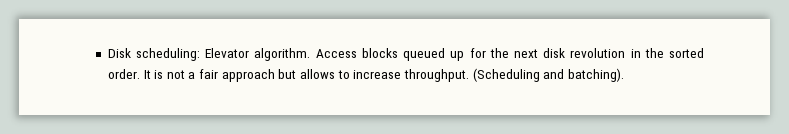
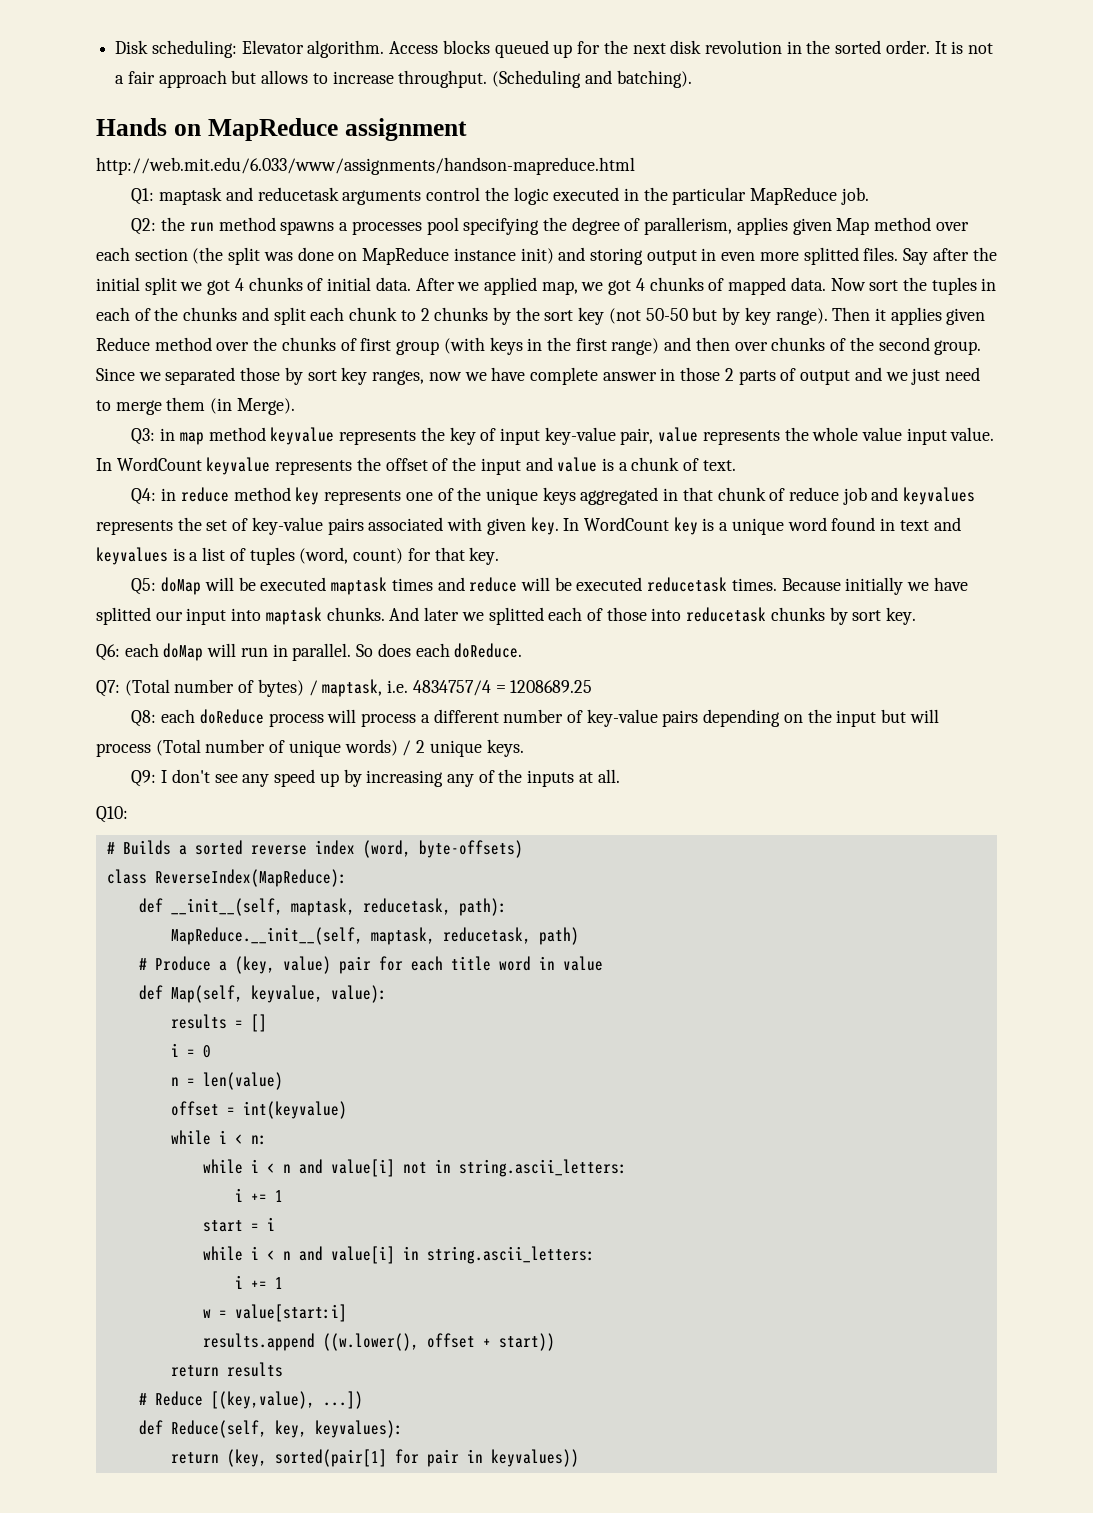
+ Hands on MapReduce assignment
+ http://web.mit.edu/6.033/www/assignments/handson-mapreduce.html
+ Q1: maptask and reducetask arguments control the logic executed in the particular MapReduce job.
+ Q2: the run method spawns a processes pool specifying the degree of parallerism, applies given Map method over each section (the split was done on MapReduce instance init) and storing output in even more splitted files. Say after the initial split we got 4 chunks of initial data. After we applied map, we got 4 chunks of mapped data. Now sort the tuples in each of the chunks and split each chunk to 2 chunks by the sort key (not 50-50 but by key range). Then it applies given Reduce method over the chunks of first group (with keys in the first range) and then over chunks of the second group. Since we separated those by sort key ranges, now we have complete answer in those 2 parts of output and we just need to merge them (in Merge).
+ Q3: in map method keyvalue represents the key of input key-value pair, value represents the whole value input value. In WordCount keyvalue represents the offset of the input and value is a chunk of text.
+ Q4: in reduce method key represents one of the unique keys aggregated in that chunk of reduce job and keyvalues represents the set of key-value pairs associated with given key. In WordCount key is a unique word found in text and keyvalues is a list of tuples (word, count) for that key.
+ Q5: doMap will be executed maptask times and reduce will be executed reducetask times. Because initially we have splitted our input into maptask chunks. And later we splitted each of those into reducetask chunks by sort key.
+ Q6: each doMap will run in parallel. So does each doReduce.
+ Q7: (Total number of bytes) / maptask, i.e. 4834757/4 = 1208689.25
+ Q8: each doReduce process will process a different number of key-value pairs depending on the input but will process (Total number of unique words) / 2 unique keys.
+ Q9: I don't see any speed up by increasing any of the inputs at all.
+ Q10:
+ # Builds a sorted reverse index (word, byte-offsets)
+ class ReverseIndex(MapReduce):
+ def __init__(self, maptask, reducetask, path):
+ MapReduce.__init__(self, maptask, reducetask, path)
+ # Produce a (key, value) pair for each title word in value
+ def Map(self, keyvalue, value):
+ results = []
+ i = 0
+ n = len(value)
+ offset = int(keyvalue)
+ while i < n:
+ while i < n and value[i] not in string.ascii_letters:
+ i += 1
+ start = i
+ while i < n and value[i] in string.ascii_letters:
+ i += 1
+ w = value[start:i]
+ results.append ((w.lower(), offset + start))
+ return results
+ # Reduce [(key,value), ...])
+ def Reduce(self, key, keyvalues):
+ return (key, sorted(pair[1] for pair in keyvalues))

